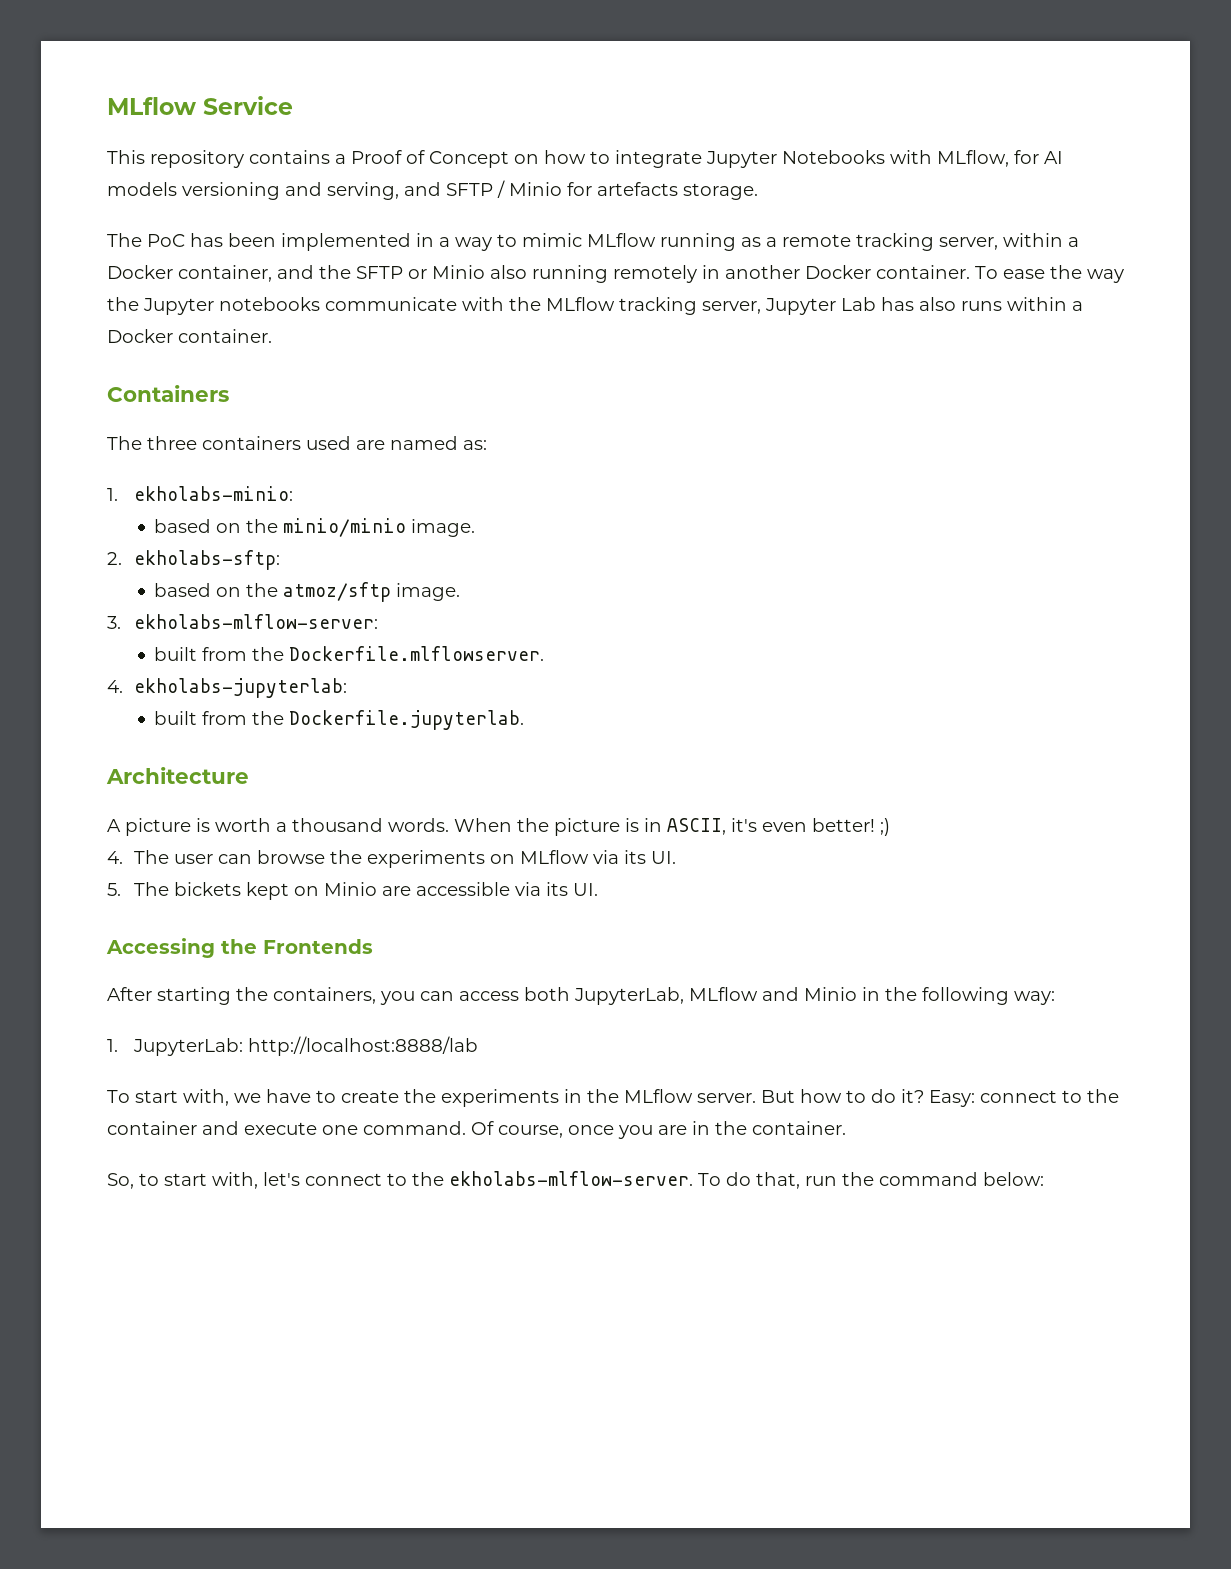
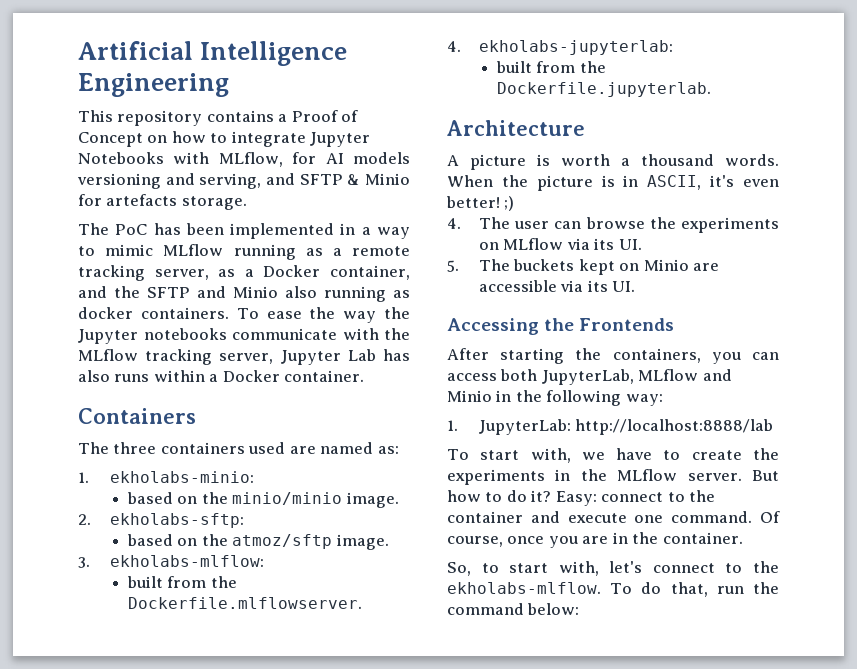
- MLflow Service
+ Artificial Intelligence Engineering
- This repository contains a Proof of Concept on how to integrate Jupyter Notebooks with MLflow, for AI models versioning and serving, and SFTP / Minio for artefacts storage.
+ This repository contains a Proof of Concept on how to integrate Jupyter Notebooks with MLflow, for AI models versioning and serving, and SFTP & Minio for artefacts storage.
- The PoC has been implemented in a way to mimic MLflow running as a remote tracking server, within a Docker container, and the SFTP or Minio also running remotely in another Docker container.
+ The PoC has been implemented in a way to mimic MLflow running as a remote tracking server, as a Docker container, and the SFTP and Minio also running as docker containers.
- 3. ekholabs-mlflow-server:
+ 3. ekholabs-mlflow:
- 5. The bickets kept on Minio are accessible via its UI.
+ 5. The buckets kept on Minio are accessible via its UI.
- So, to start with, let's connect to the ekholabs-mlflow-server.
+ So, to start with, let's connect to the ekholabs-mlflow.

